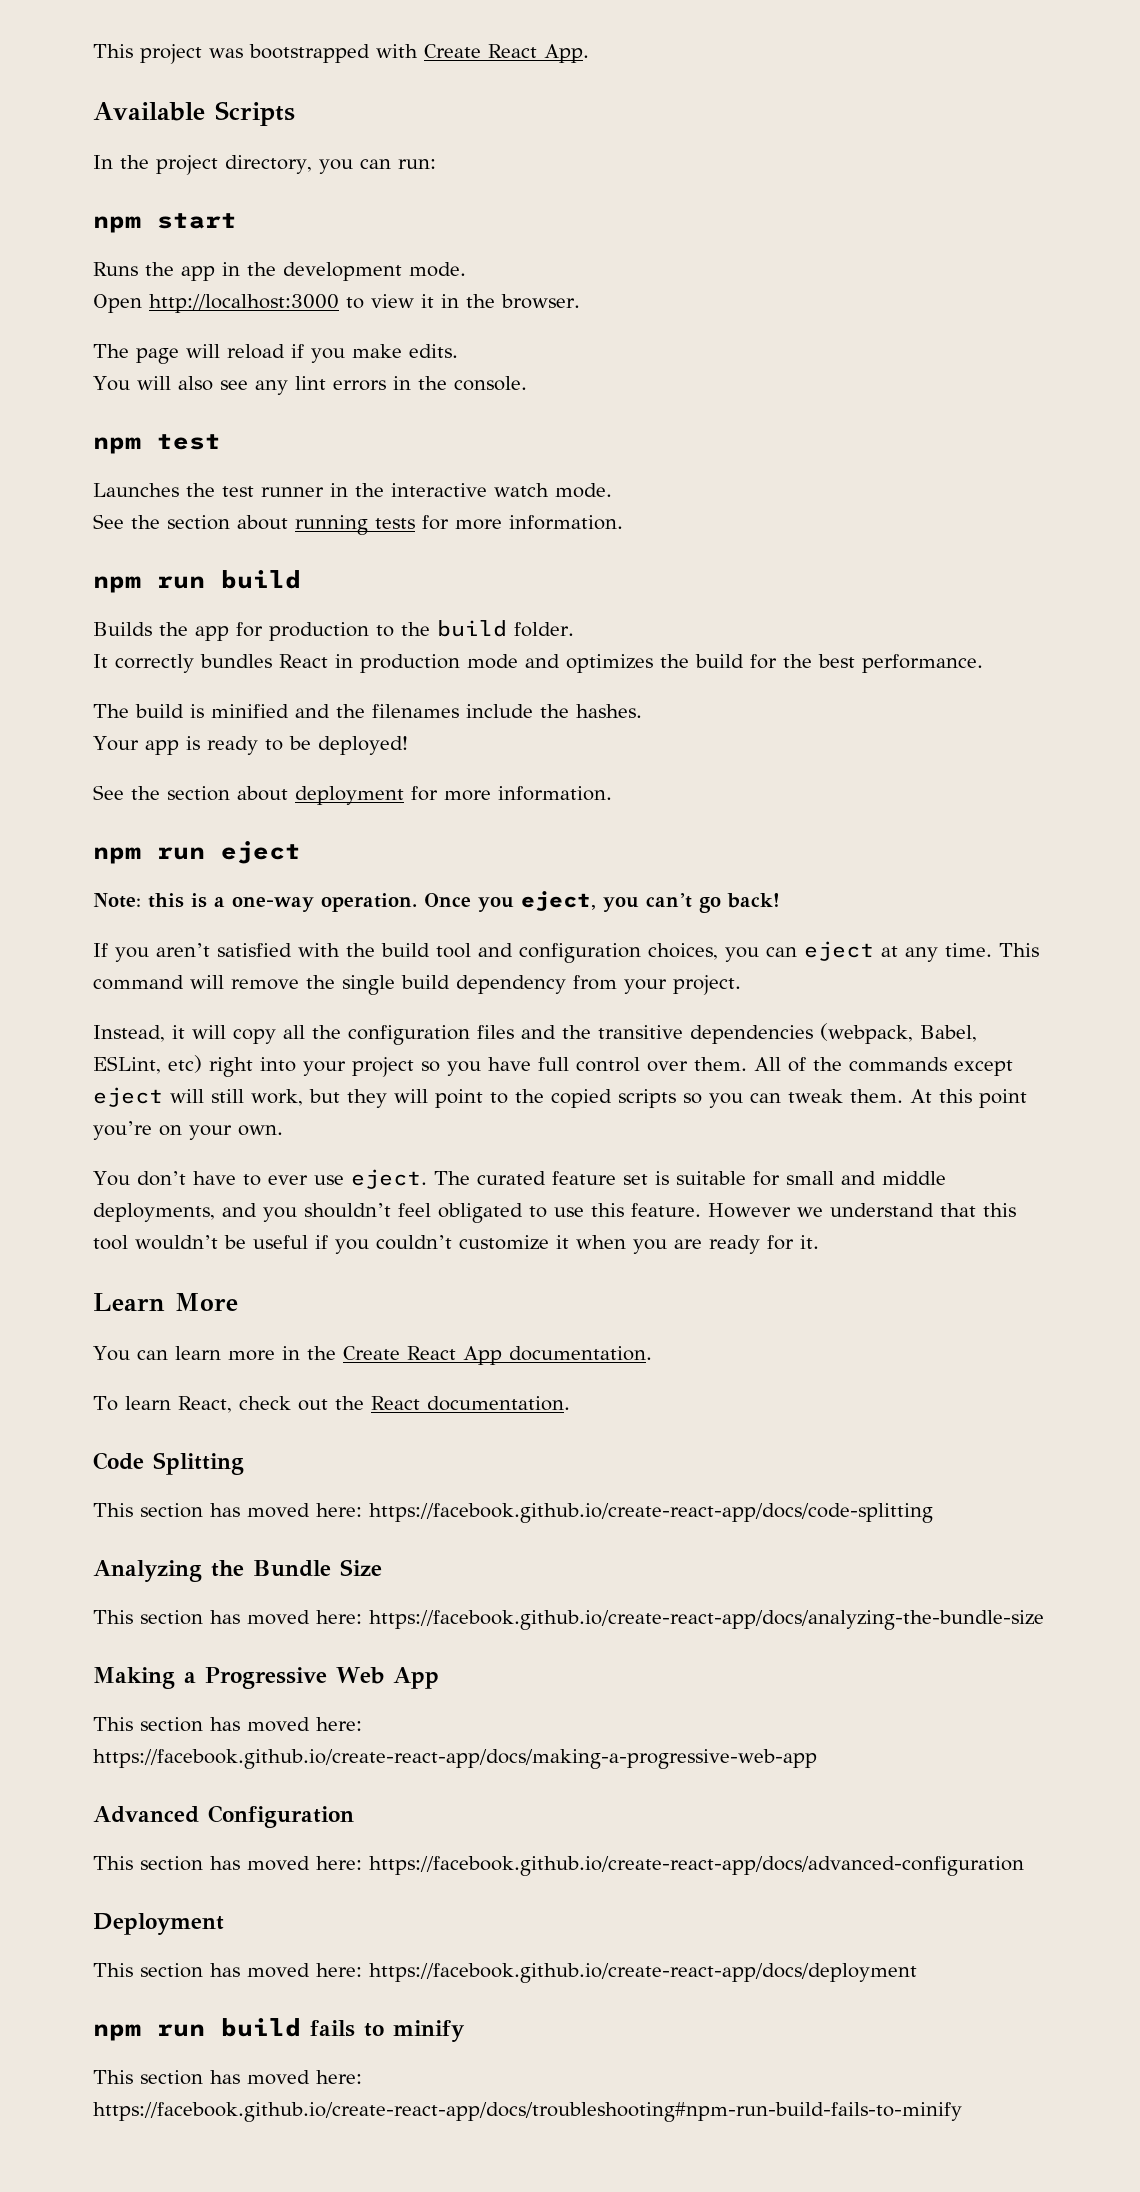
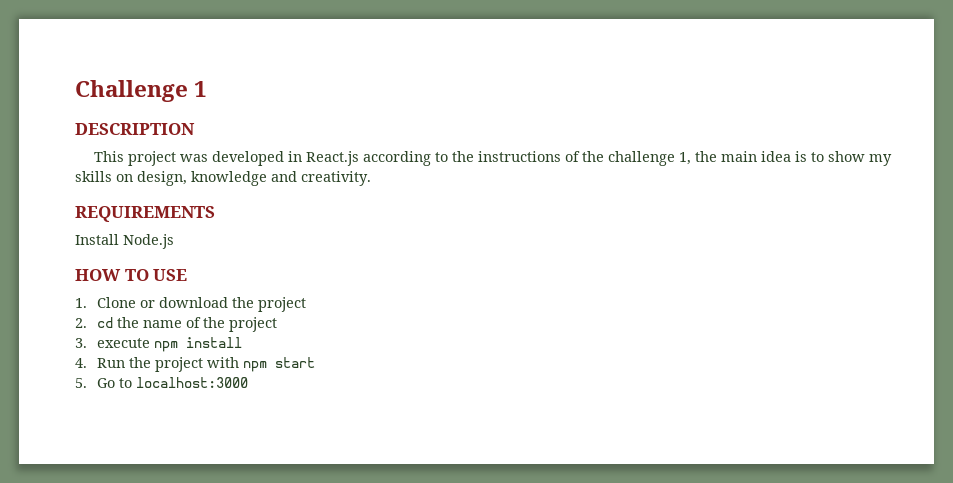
- This project was bootstrapped with Create React App.
- Available Scripts
- In the project directory, you can run:
- npm start
- Runs the app in the development mode.
- Open http://localhost:3000 to view it in the browser.
- The page will reload if you make edits.
- You will also see any lint errors in the console.
- npm test
- Launches the test runner in the interactive watch mode.
- See the section about running tests for more information.
- npm run build
- Builds the app for production to the build folder.
- It correctly bundles React in production mode and optimizes the build for the best performance.
- The build is minified and the filenames include the hashes.
- Your app is ready to be deployed!
- See the section about deployment for more information.
- npm run eject
- Note: this is a one-way operation. Once you eject, you can’t go back!
- If you aren’t satisfied with the build tool and configuration choices, you can eject at any time. This command will remove the single build dependency from your project.
- Instead, it will copy all the configuration files and the transitive dependencies (webpack, Babel, ESLint, etc) right into your project so you have full control over them. All of the commands except eject will still work, but they will point to the copied scripts so you can tweak them. At this point you’re on your own.
- You don’t have to ever use eject. The curated feature set is suitable for small and middle deployments, and you shouldn’t feel obligated to use this feature. However we understand that this tool wouldn’t be useful if you couldn’t customize it when you are ready for it.
- Learn More
- You can learn more in the Create React App documentation.
- To learn React, check out the React documentation.
- Code Splitting
- This section has moved here: https://facebook.github.io/create-react-app/docs/code-splitting
- Analyzing the Bundle Size
- This section has moved here: https://facebook.github.io/create-react-app/docs/analyzing-the-bundle-size
- Making a Progressive Web App
- This section has moved here: https://facebook.github.io/create-react-app/docs/making-a-progressive-web-app
- Advanced Configuration
- This section has moved here: https://facebook.github.io/create-react-app/docs/advanced-configuration
- Deployment
- This section has moved here: https://facebook.github.io/create-react-app/docs/deployment
- npm run build fails to minify
- This section has moved here: https://facebook.github.io/create-react-app/docs/troubleshooting#npm-run-build-fails-to-minify
+ Challenge 1
+ DESCRIPTION
+ This project was developed in React.js according to the instructions of the challenge 1, the main idea is to show my skills on design, knowledge and creativity.
+ REQUIREMENTS
+ Install Node.js
+ HOW TO USE
+ 1. Clone or download the project
+ 2. cd the name of the project
+ 3. execute npm install
+ 4. Run the project with npm start
+ 5. Go to localhost:3000

